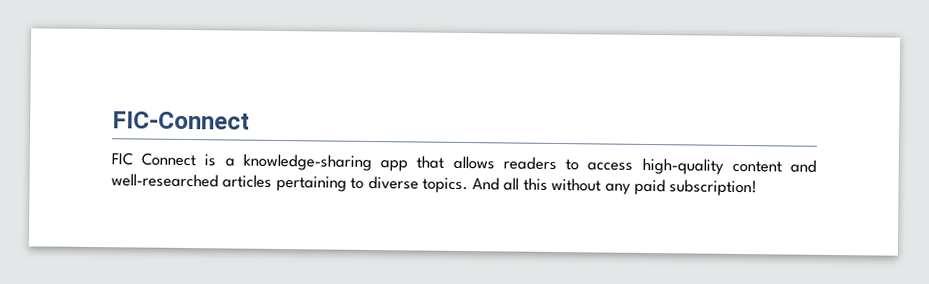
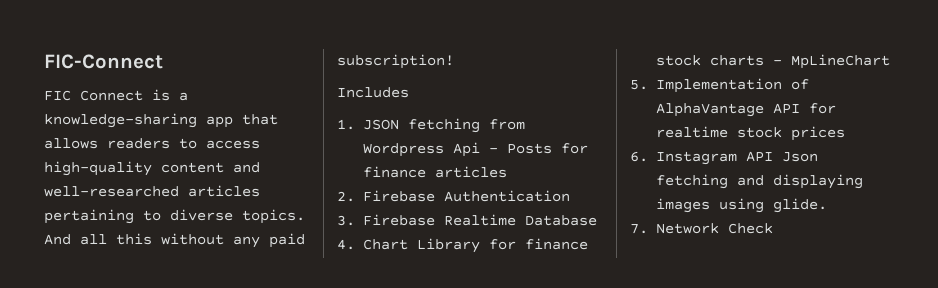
+ Includes
+ 1. JSON fetching from Wordpress Api - Posts for finance articles
+ 2. Firebase Authentication
+ 3. Firebase Realtime Database
+ 4. Chart Library for finance stock charts - MpLineChart
+ 5. Implementation of AlphaVantage API for realtime stock prices
+ 6. Instagram API Json fetching and displaying images using glide.
+ 7. Network Check

